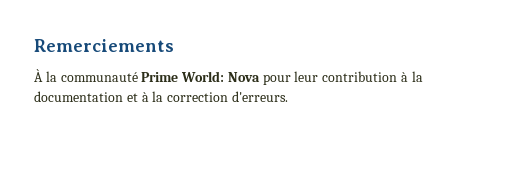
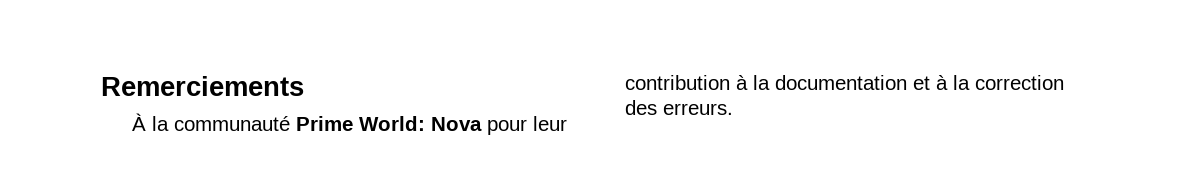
- À la communauté Prime World: Nova pour leur contribution à la documentation et à la correction d'erreurs.
+ À la communauté Prime World: Nova pour leur contribution à la documentation et à la correction des erreurs.

